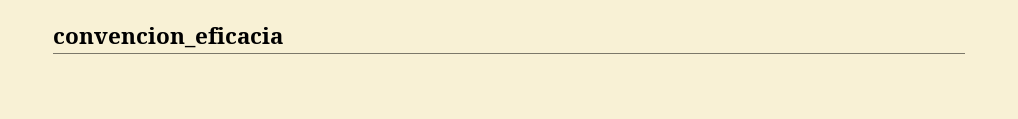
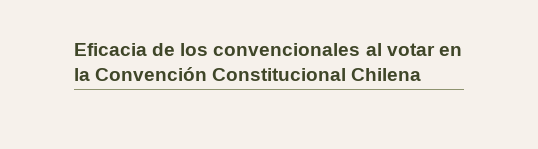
- convencion_eficacia
+ Eficacia de los convencionales al votar en la Convención Constitucional Chilena

